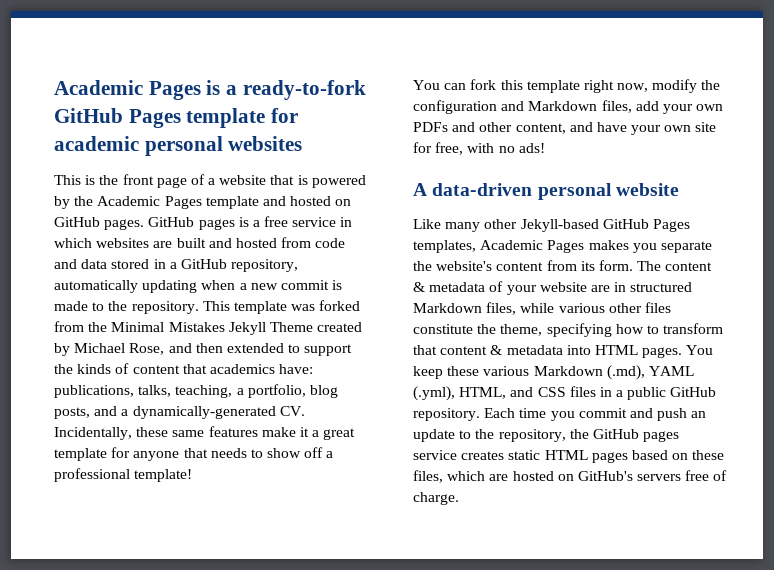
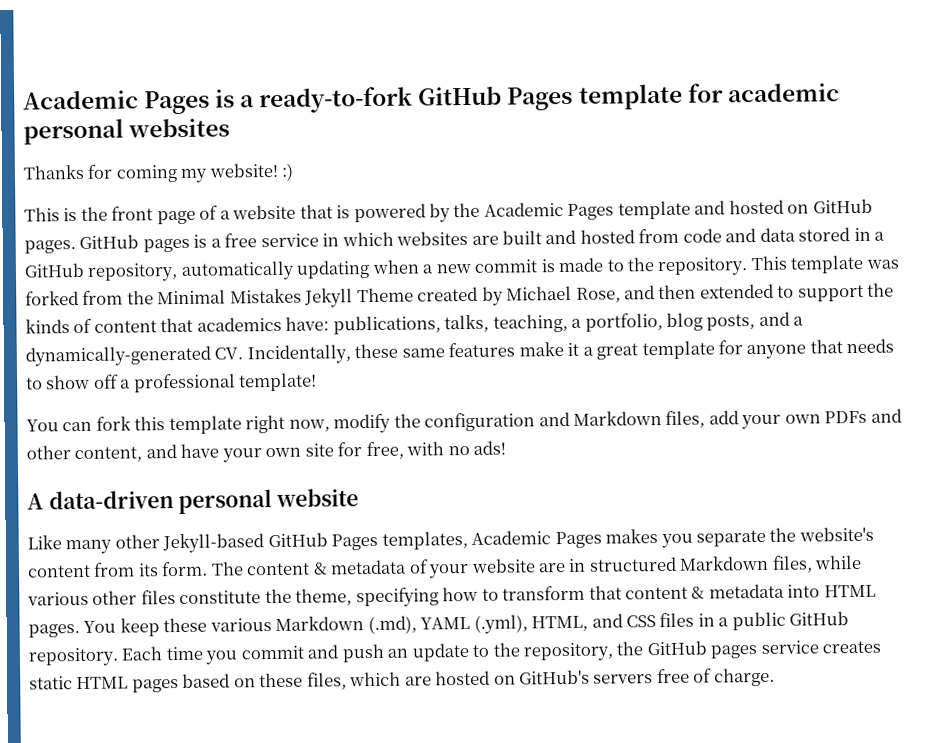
+ Thanks for coming my website! :)

